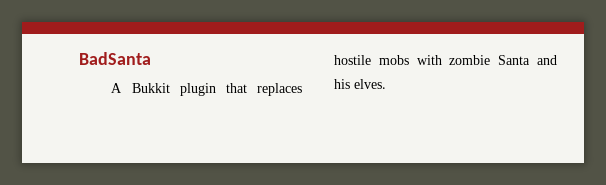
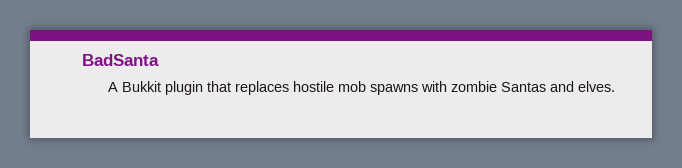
- A Bukkit plugin that replaces hostile mobs with zombie Santa and his elves.
+ A Bukkit plugin that replaces hostile mob spawns with zombie Santas and elves.

